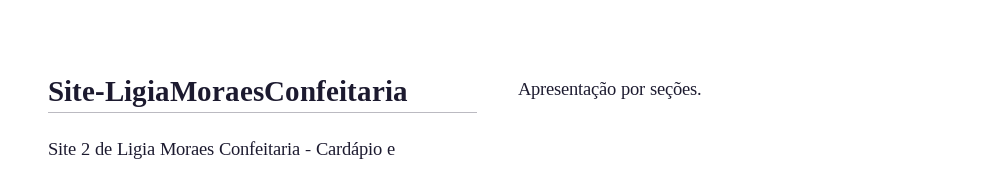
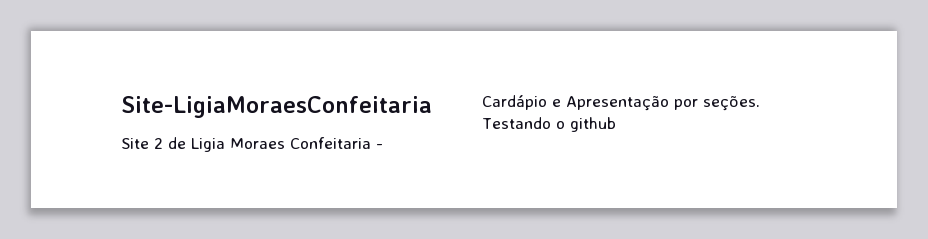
+ Testando o github

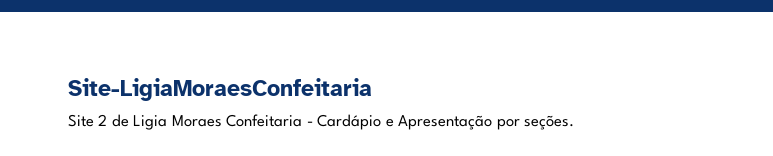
- Testando o github

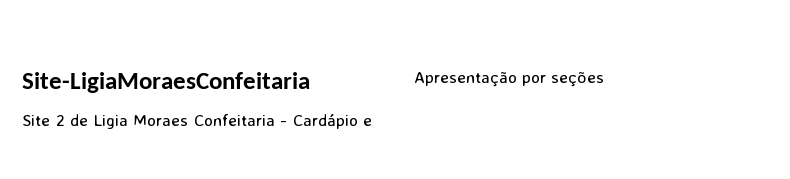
- Site 2 de Ligia Moraes Confeitaria - Cardápio e Apresentação por seções.
+ Site 2 de Ligia Moraes Confeitaria - Cardápio e Apresentação por seções

